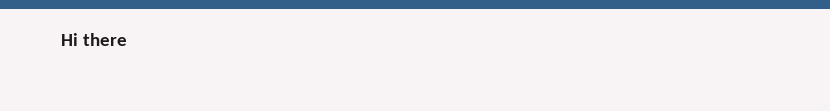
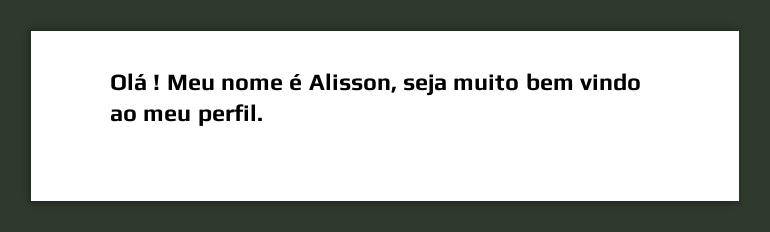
- Hi there
+ Olá ! Meu nome é Alisson, seja muito bem vindo ao meu perfil.

